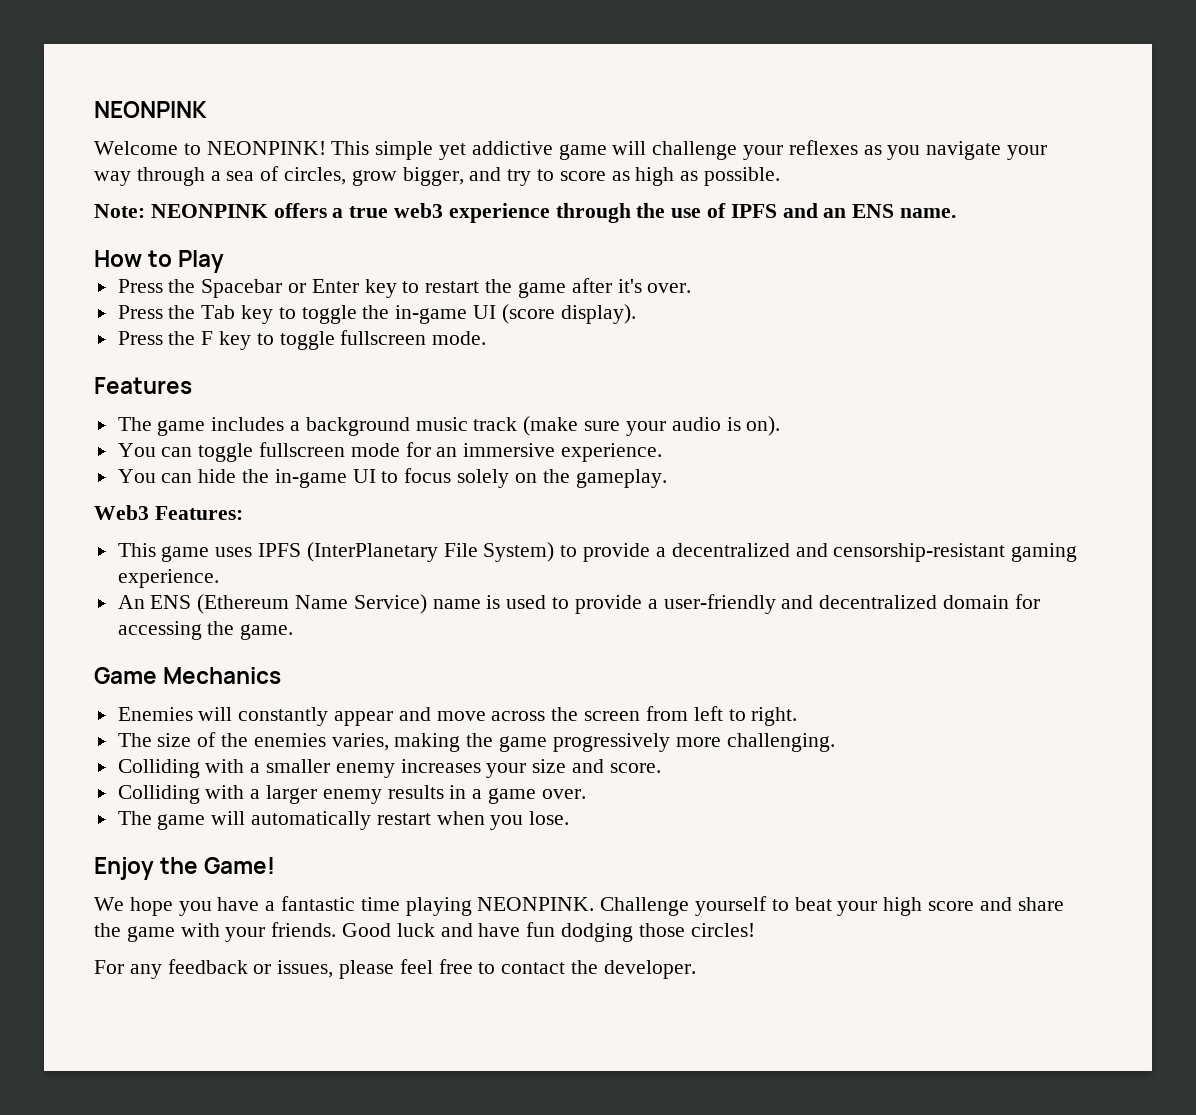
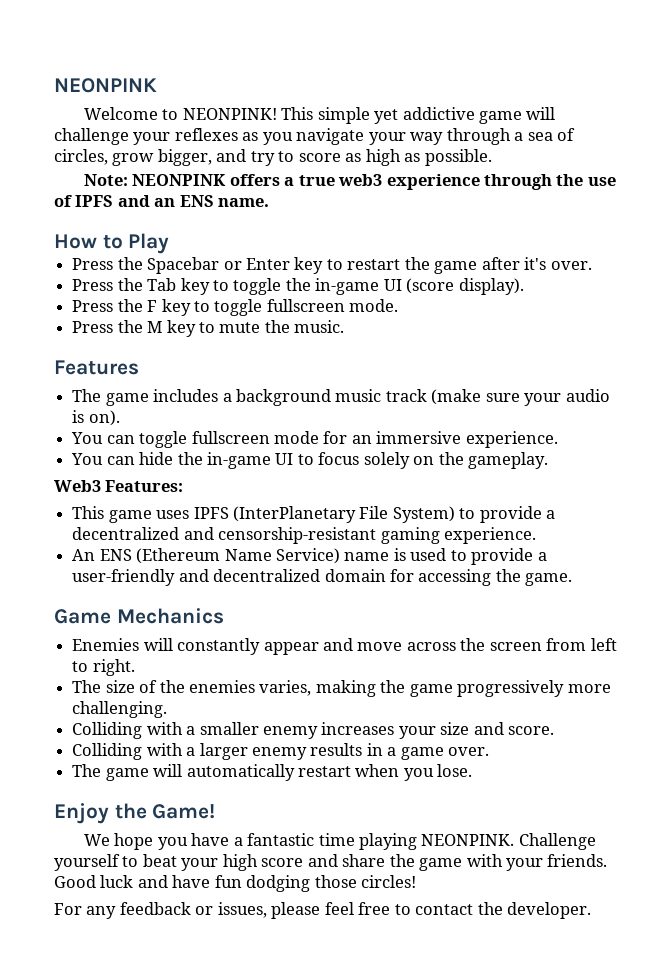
+ Press the M key to mute the music.

